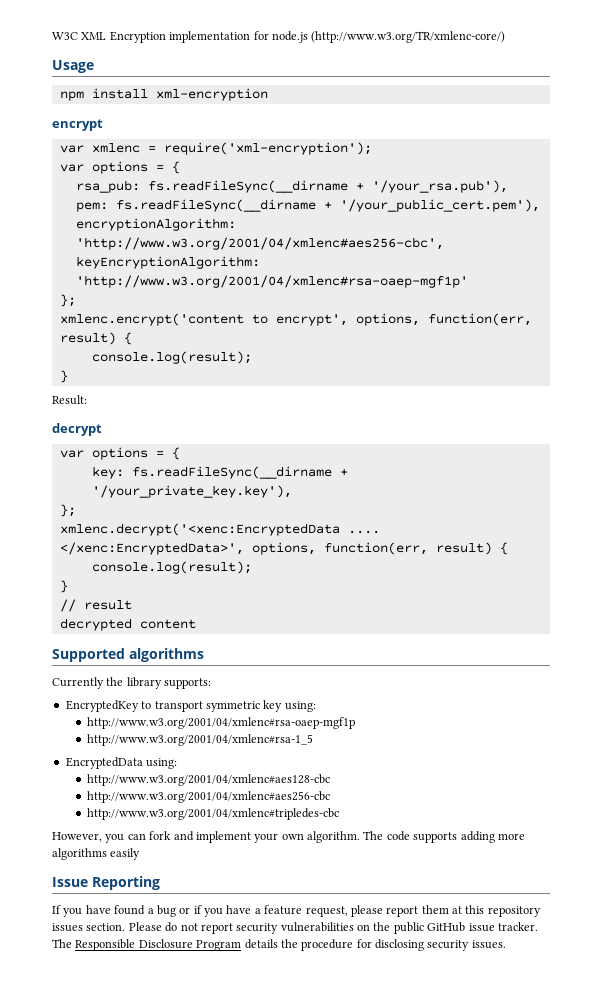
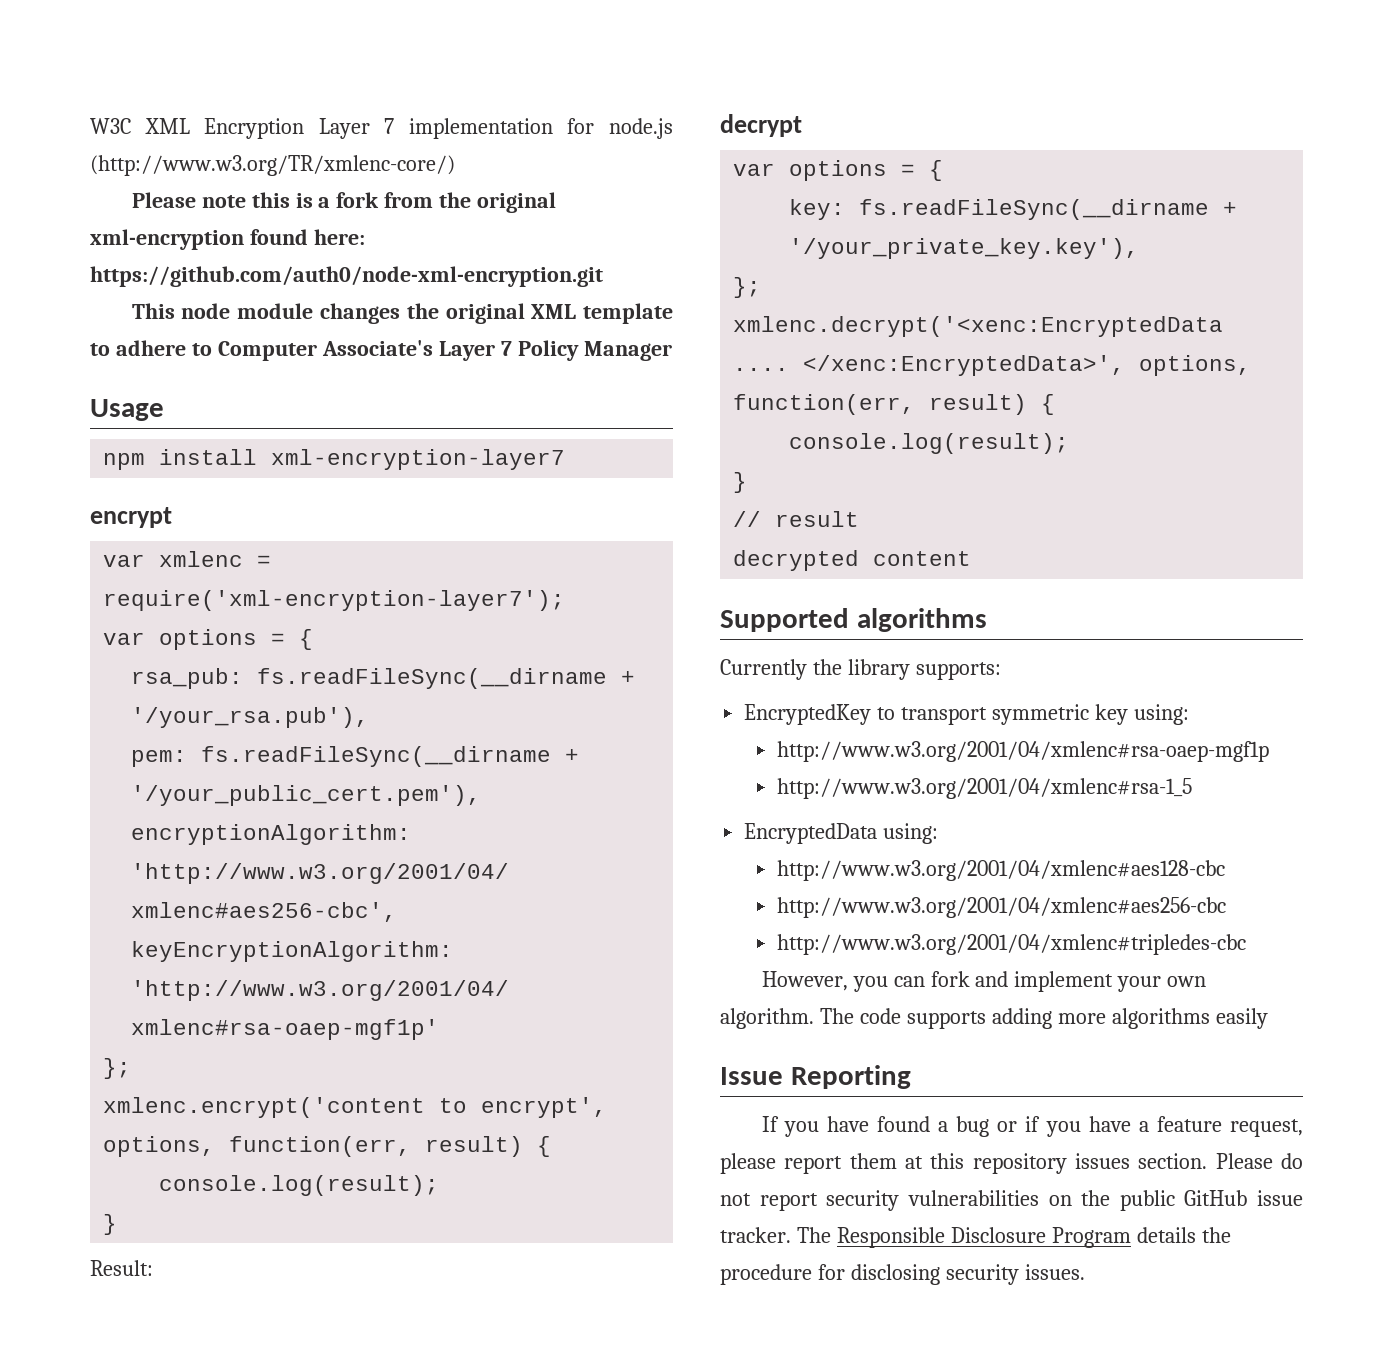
- W3C XML Encryption implementation for node.js (http://www.w3.org/TR/xmlenc-core/)
+ W3C XML Encryption Layer 7 implementation for node.js (http://www.w3.org/TR/xmlenc-core/)
+ Please note this is a fork from the original xml-encryption found here: https://github.com/auth0/node-xml-encryption.git
+ This node module changes the original XML template to adhere to Computer Associate's Layer 7 Policy Manager
- npm install xml-encryption
+ npm install xml-encryption-layer7
- var xmlenc = require('xml-encryption');
+ var xmlenc = require('xml-encryption-layer7');

